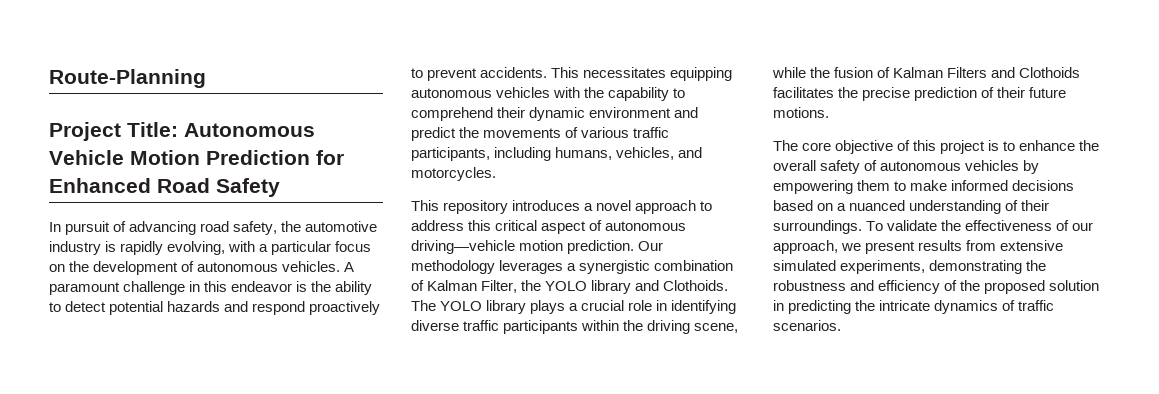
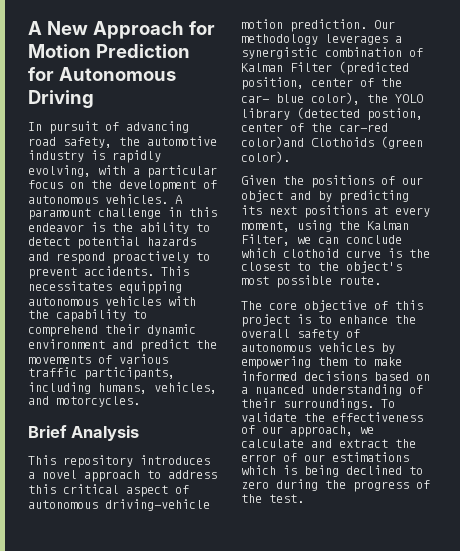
- Route-Planning
- Project Title: Autonomous Vehicle Motion Prediction for Enhanced Road Safety
+ A New Approach for Motion Prediction for Autonomous Driving
+ Brief Analysis
- Our methodology leverages a synergistic combination of Kalman Filter, the YOLO library and Clothoids. The YOLO library plays a crucial role in identifying diverse traffic participants within the driving scene, while the fusion of Kalman Filters and Clothoids facilitates the precise prediction of their future motions.
+ Our methodology leverages a synergistic combination of Kalman Filter (predicted position, center of the car- blue color), the YOLO library (detected postion, center of the car-red color)and Clothoids (green color).
+ Given the positions of our object and by predicting its next positions at every moment, using the Kalman Filter, we can conclude which clothoid curve is the closest to the object's most possible route.
- To validate the effectiveness of our approach, we present results from extensive simulated experiments, demonstrating the robustness and efficiency of the proposed solution in predicting the intricate dynamics of traffic scenarios.
+ To validate the effectiveness of our approach, we calculate and extract the error of our estimations which is being declined to zero during the progress of the test.

